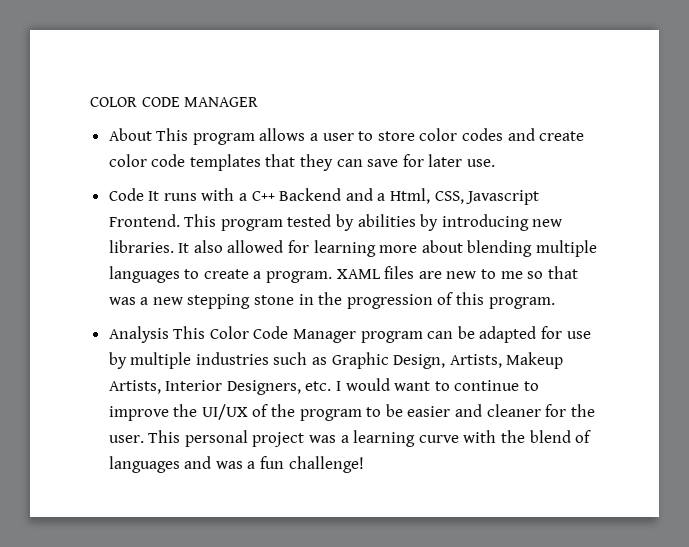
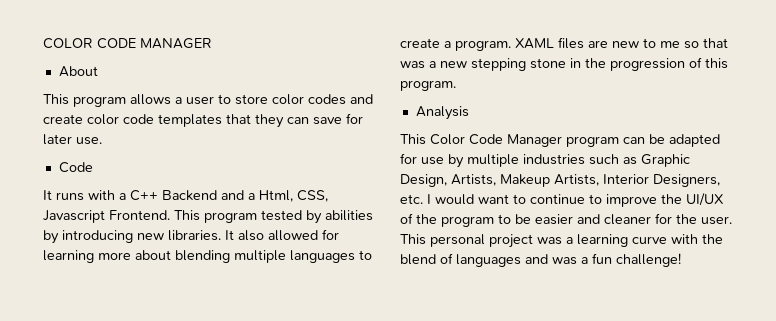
- About This program allows a user to store color codes and create color code templates that they can save for later use.
- Code It runs with a C++ Backend and a Html, CSS, Javascript Frontend.
+ About
+ This program allows a user to store color codes and create color code templates that they can save for later use.
+ Code
+ It runs with a C++ Backend and a Html, CSS, Javascript Frontend.
- Analysis This Color Code Manager program can be adapted for use by multiple industries such as Graphic Design, Artists, Makeup Artists, Interior Designers, etc. I would want to continue to improve the UI/UX of the program to be easier and cleaner for the user.
+ Analysis
+ This Color Code Manager program can be adapted for use by multiple industries such as Graphic Design, Artists, Makeup Artists, Interior Designers, etc. I would want to continue to improve the UI/UX of the program to be easier and cleaner for the user.

